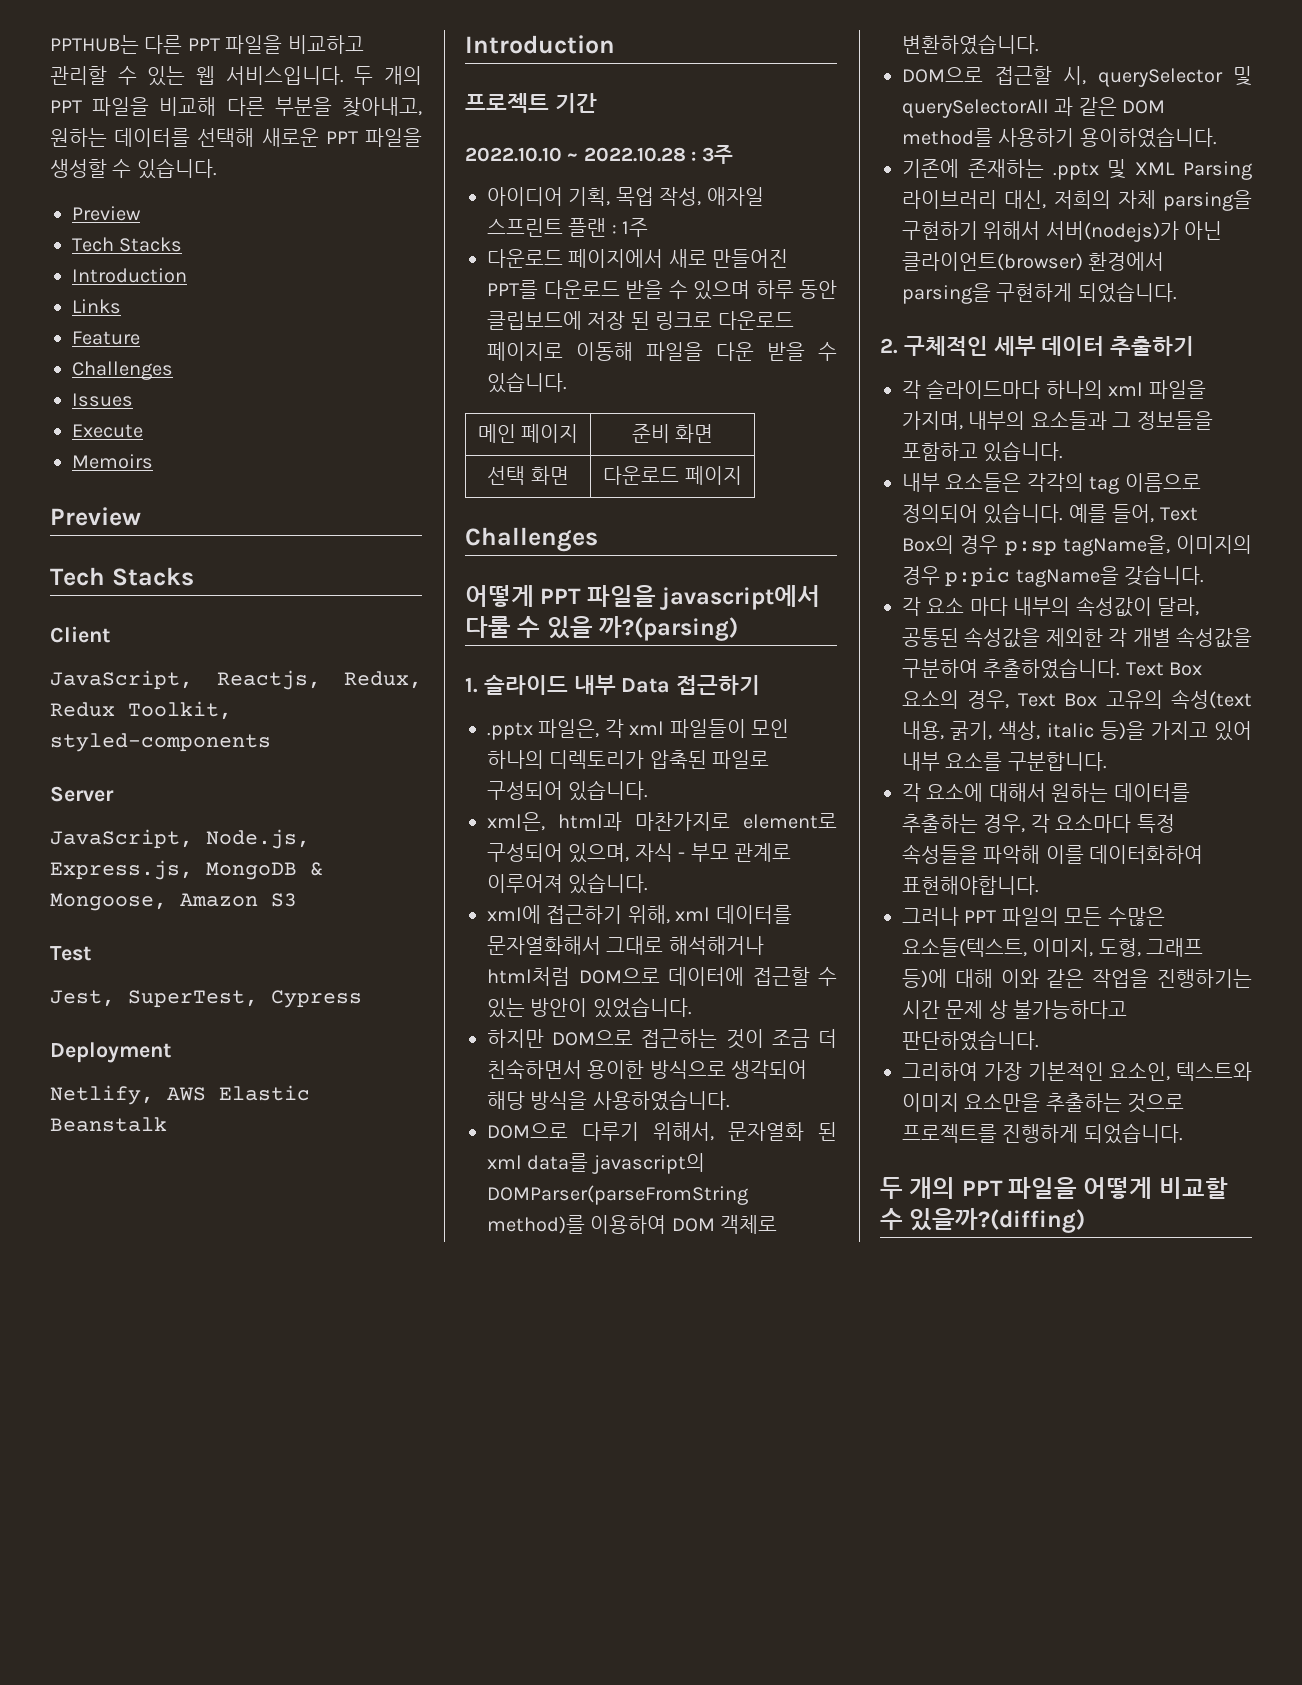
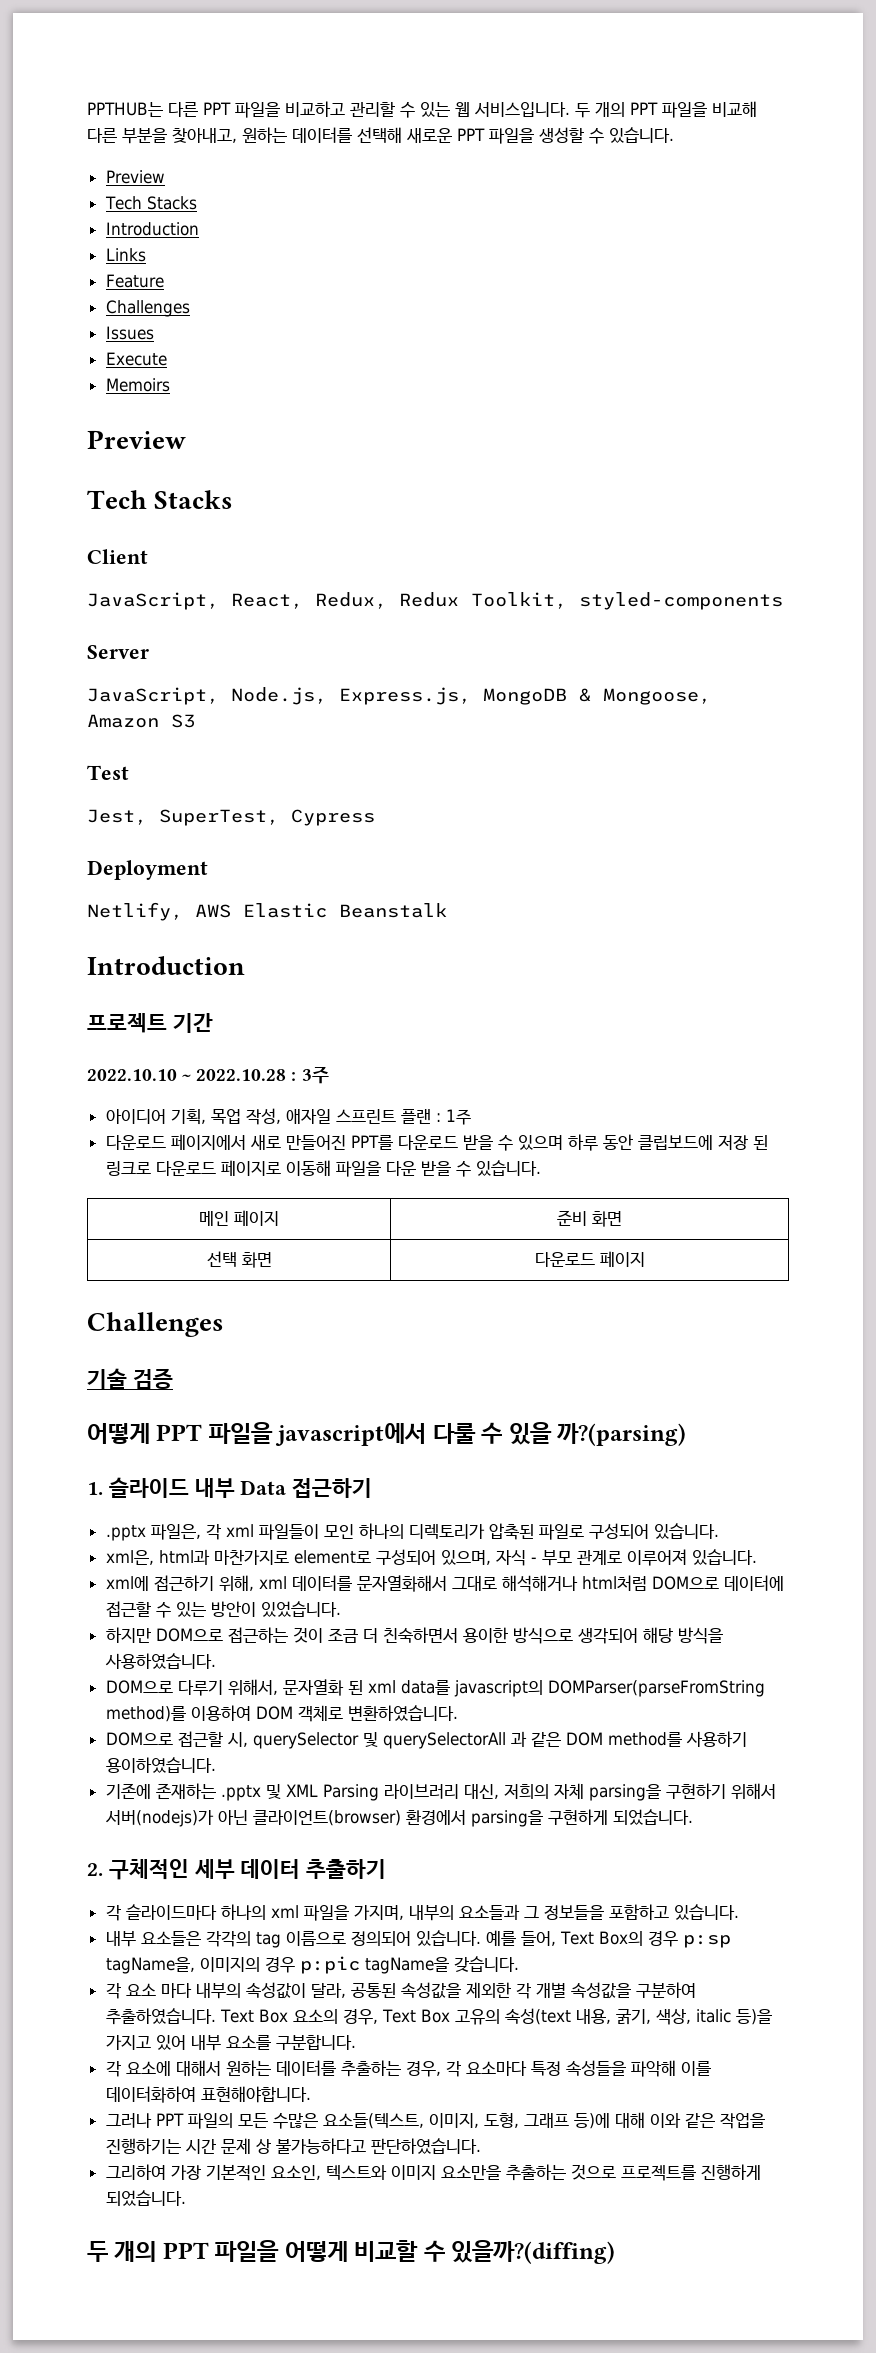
- JavaScript, Reactjs, Redux, Redux Toolkit, styled-components
+ JavaScript, React, Redux, Redux Toolkit, styled-components
+ 기술 검증

